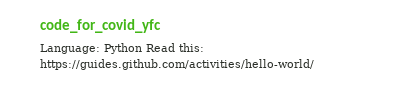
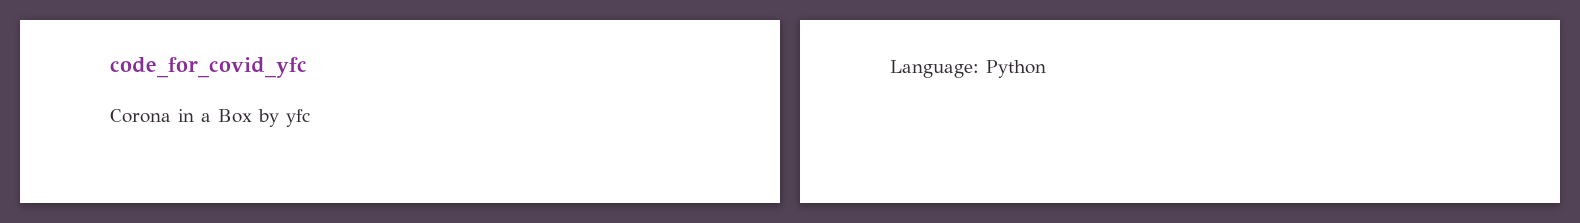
+ Corona in a Box by yfc
- Language: Python Read this: https://guides.github.com/activities/hello-world/
+ Language: Python

